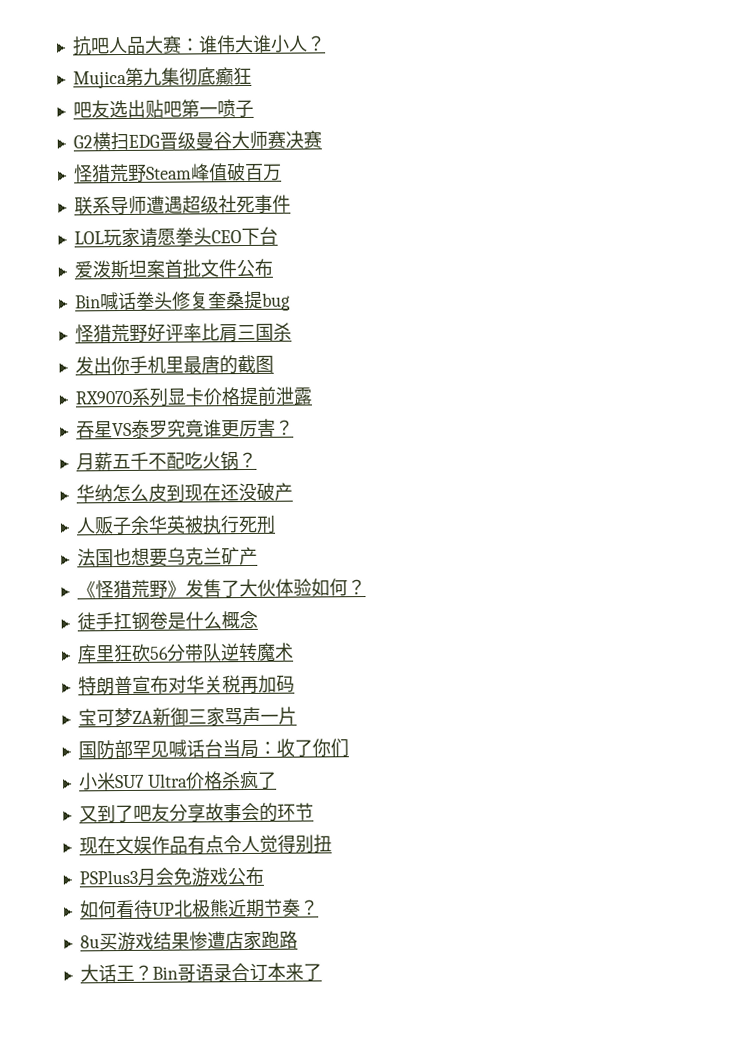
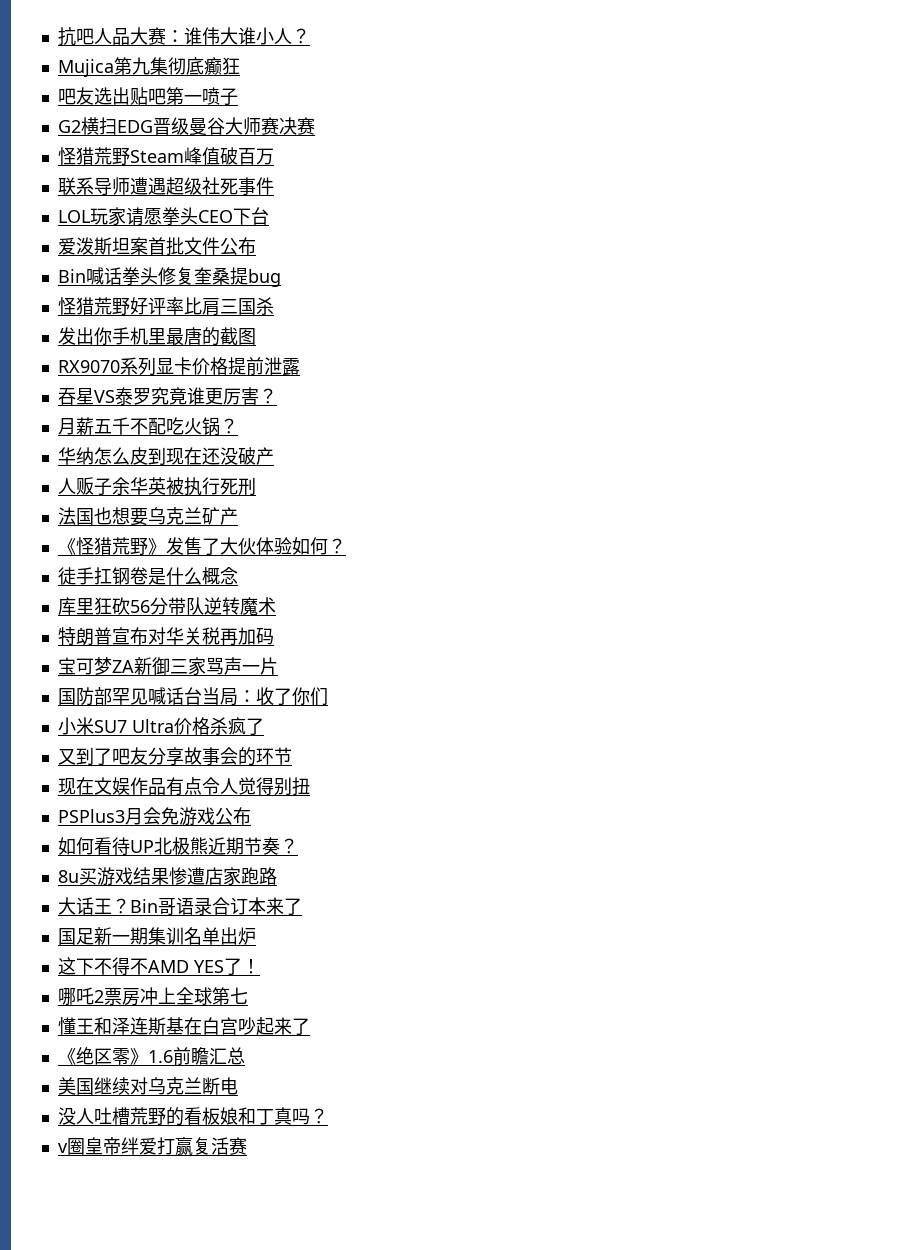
+ 国足新一期集训名单出炉
+ 这下不得不AMD YES了！
+ 哪吒2票房冲上全球第七
+ 懂王和泽连斯基在白宫吵起来了
+ 《绝区零》1.6前瞻汇总
+ 美国继续对乌克兰断电
+ 没人吐槽荒野的看板娘和丁真吗？
+ v圈皇帝绊爱打赢复活赛

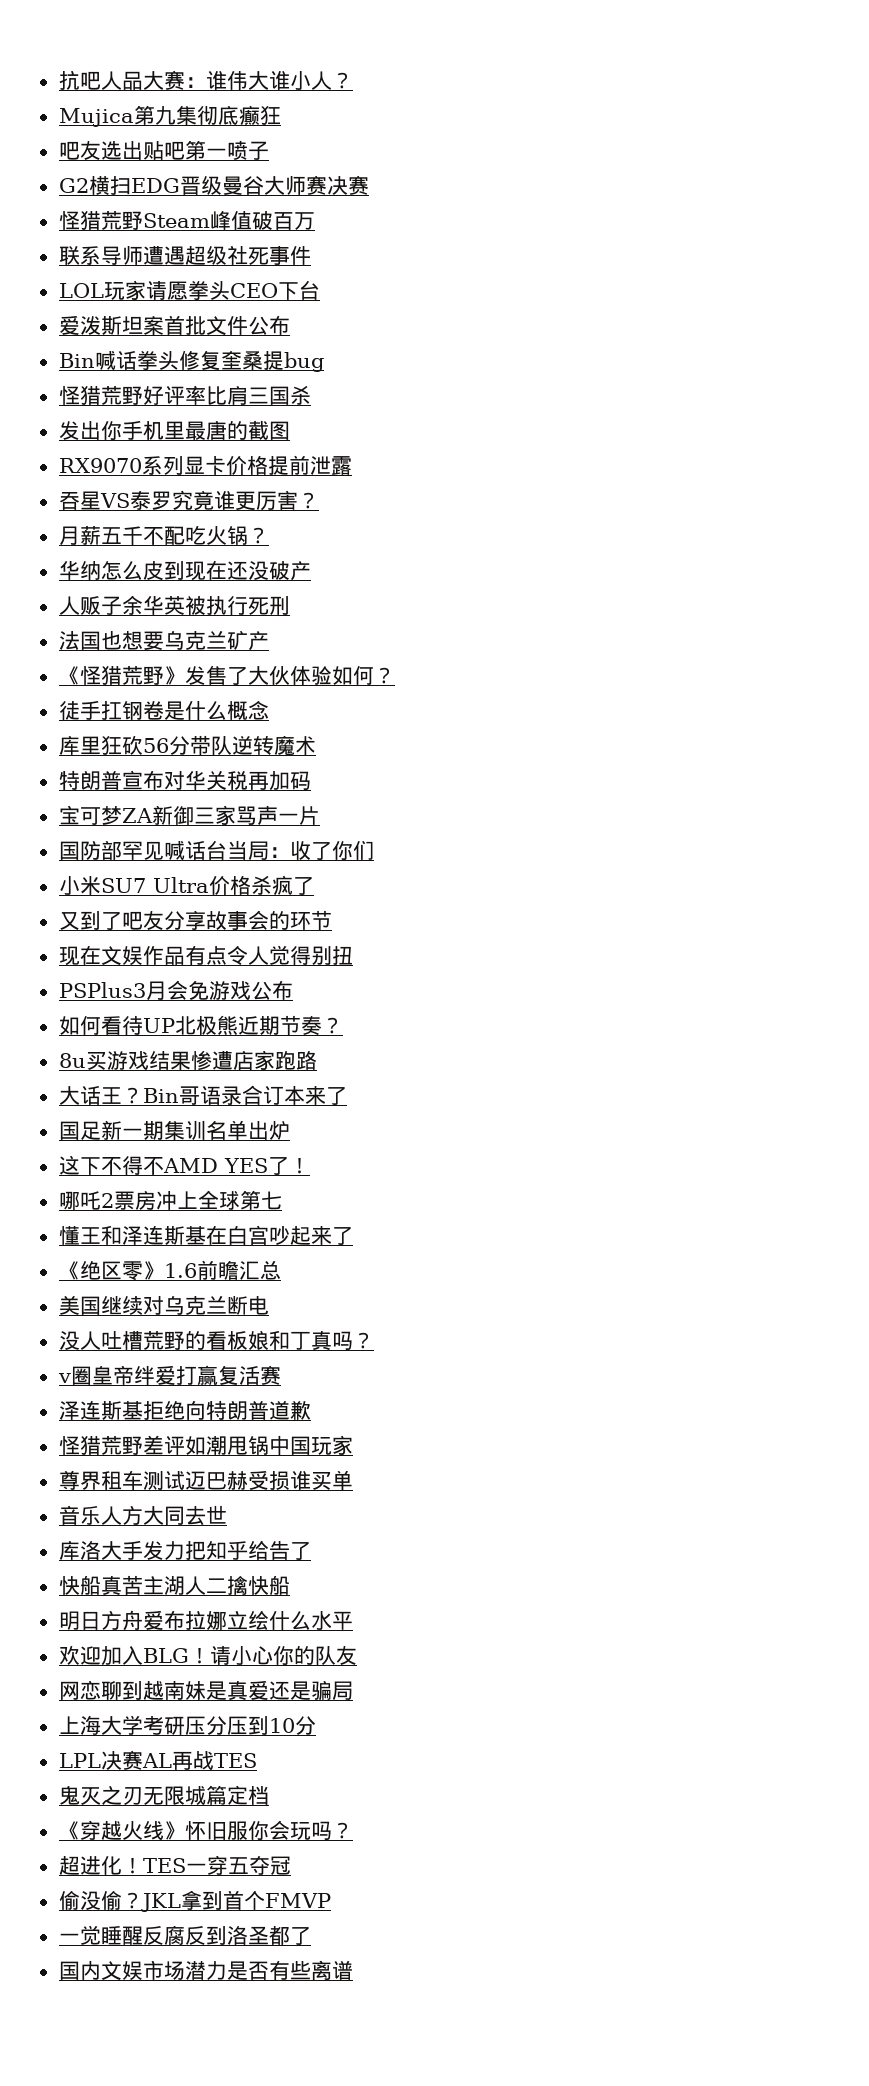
+ 泽连斯基拒绝向特朗普道歉
+ 怪猎荒野差评如潮甩锅中国玩家
+ 尊界租车测试迈巴赫受损谁买单
+ 音乐人方大同去世
+ 库洛大手发力把知乎给告了
+ 快船真苦主湖人二擒快船
+ 明日方舟爱布拉娜立绘什么水平
+ 欢迎加入BLG！请小心你的队友
+ 网恋聊到越南妹是真爱还是骗局
+ 上海大学考研压分压到10分
+ LPL决赛AL再战TES
+ 鬼灭之刃无限城篇定档
+ 《穿越火线》怀旧服你会玩吗？
+ 超进化！TES一穿五夺冠
+ 偷没偷？JKL拿到首个FMVP
+ 一觉睡醒反腐反到洛圣都了
+ 国内文娱市场潜力是否有些离谱

